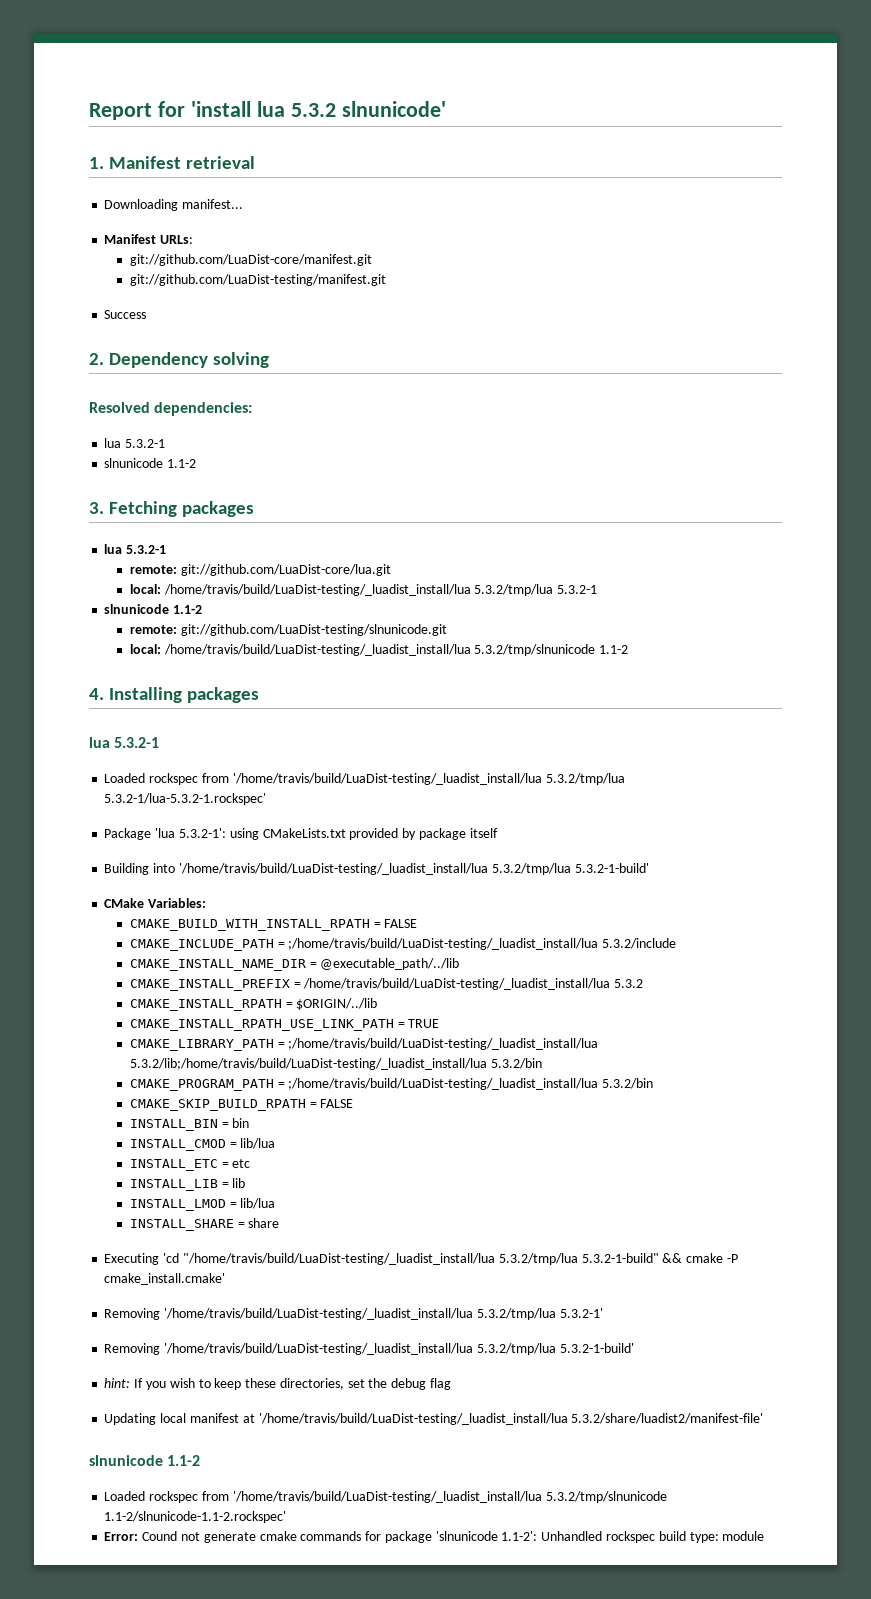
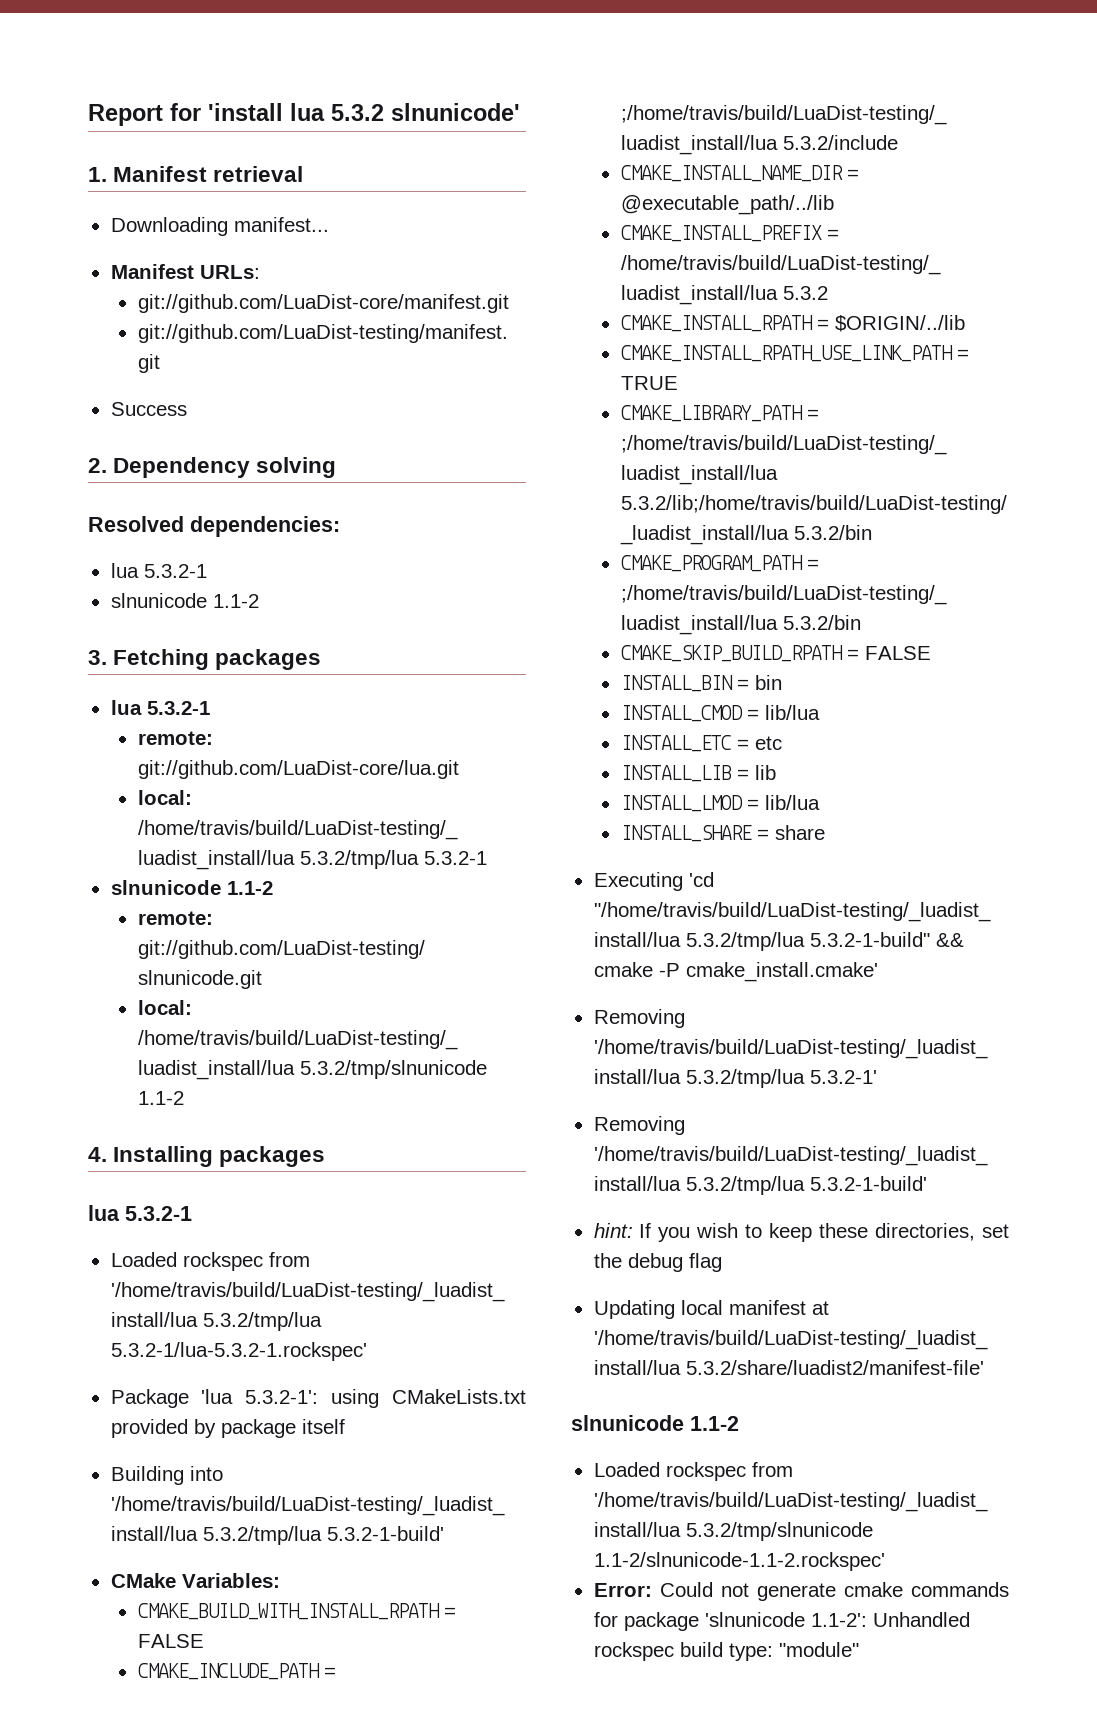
- Error: Cound not generate cmake commands for package 'slnunicode 1.1-2': Unhandled rockspec build type: module
+ Error: Could not generate cmake commands for package 'slnunicode 1.1-2': Unhandled rockspec build type: "module"

